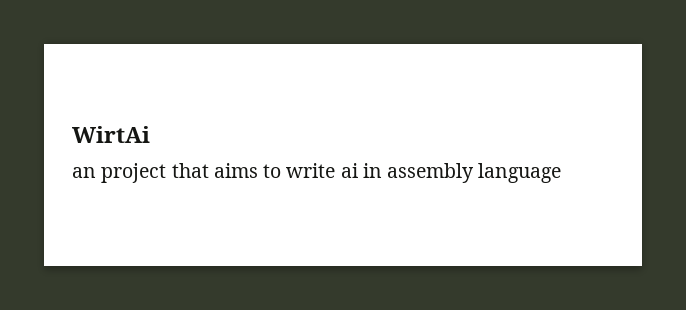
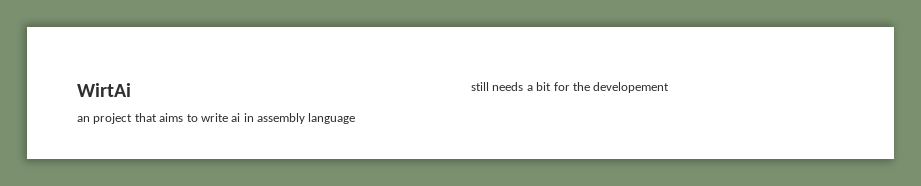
+ still needs a bit for the developement

